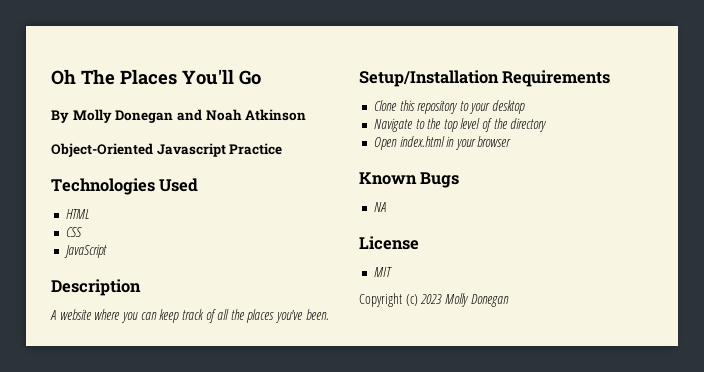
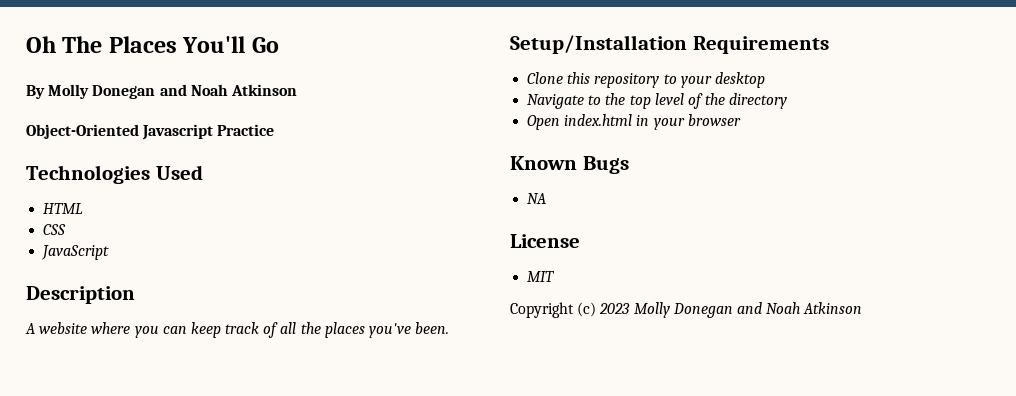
- Copyright (c) 2023 Molly Donegan
+ Copyright (c) 2023 Molly Donegan and Noah Atkinson

